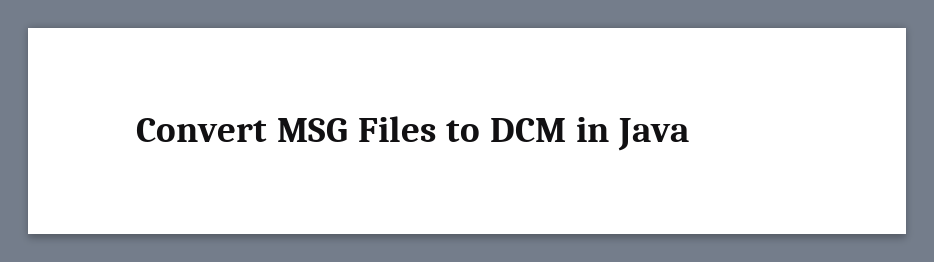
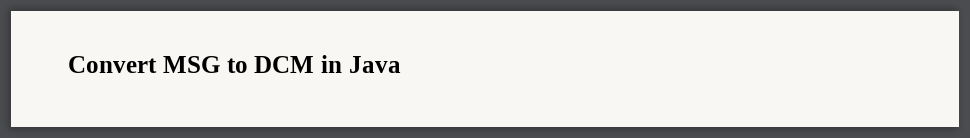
- Convert MSG Files to DCM in Java
+ Convert MSG to DCM in Java

